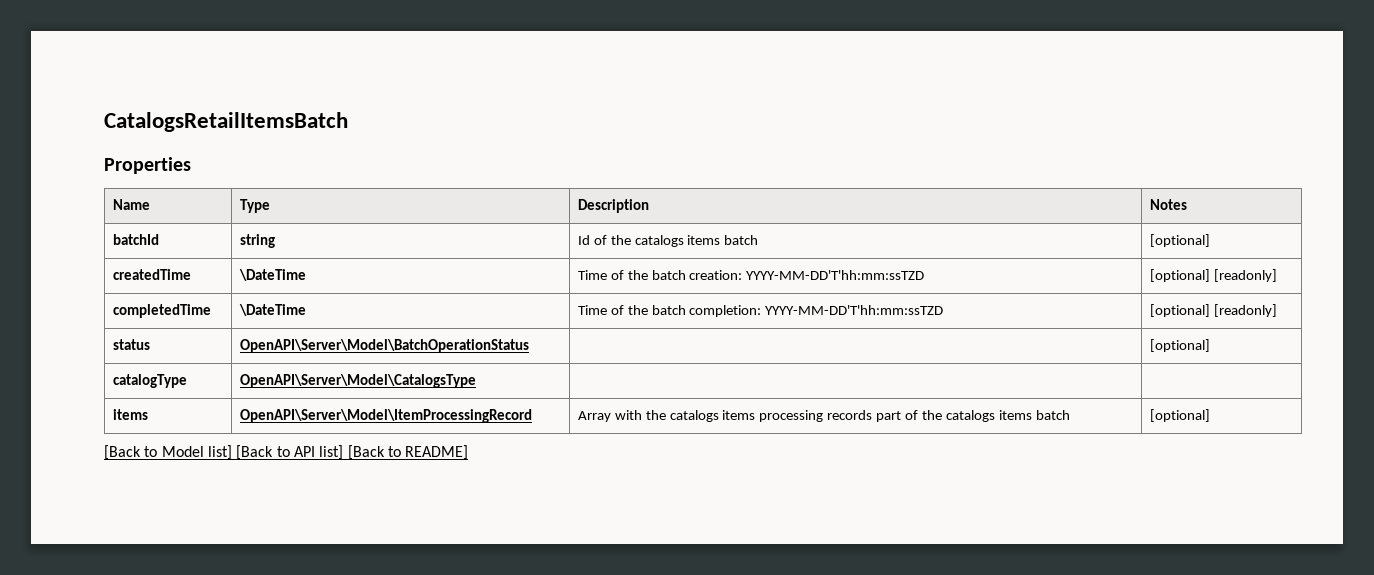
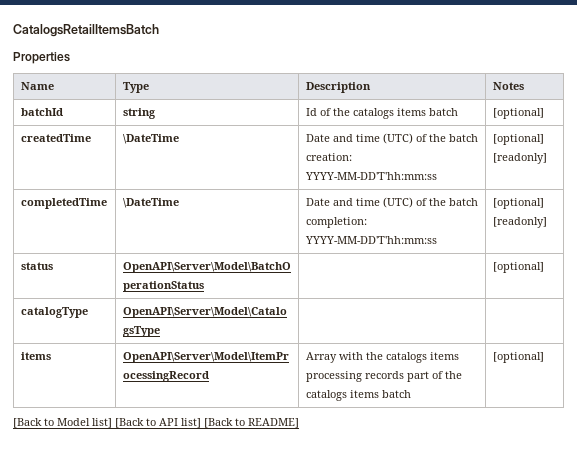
- createdTime | \DateTime | Time of the batch creation: YYYY-MM-DD'T'hh:mm:ssTZD | [optional] [readonly]
+ createdTime | \DateTime | Date and time (UTC) of the batch creation: YYYY-MM-DD'T'hh:mm:ss | [optional] [readonly]
- completedTime | \DateTime | Time of the batch completion: YYYY-MM-DD'T'hh:mm:ssTZD | [optional] [readonly]
+ completedTime | \DateTime | Date and time (UTC) of the batch completion: YYYY-MM-DD'T'hh:mm:ss | [optional] [readonly]

